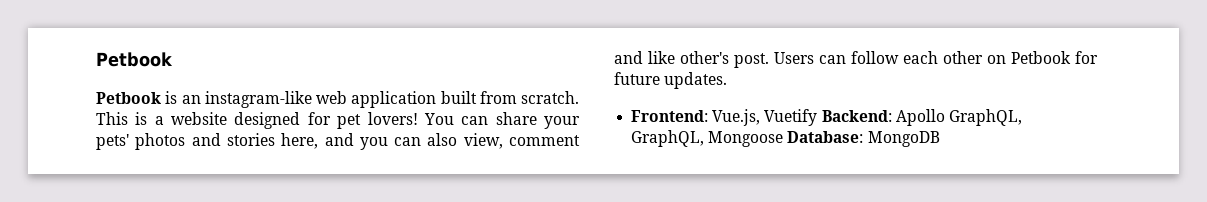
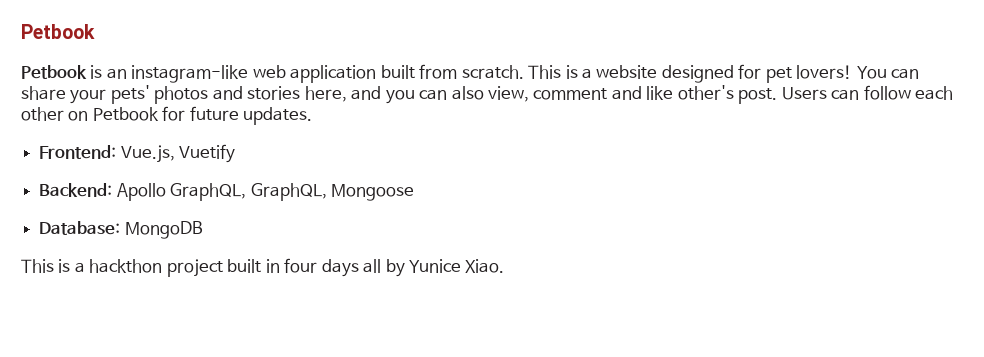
- Frontend: Vue.js, Vuetify Backend: Apollo GraphQL, GraphQL, Mongoose Database: MongoDB
+ Frontend: Vue.js, Vuetify
+ Backend: Apollo GraphQL, GraphQL, Mongoose
+ Database: MongoDB
+ This is a hackthon project built in four days all by Yunice Xiao.

